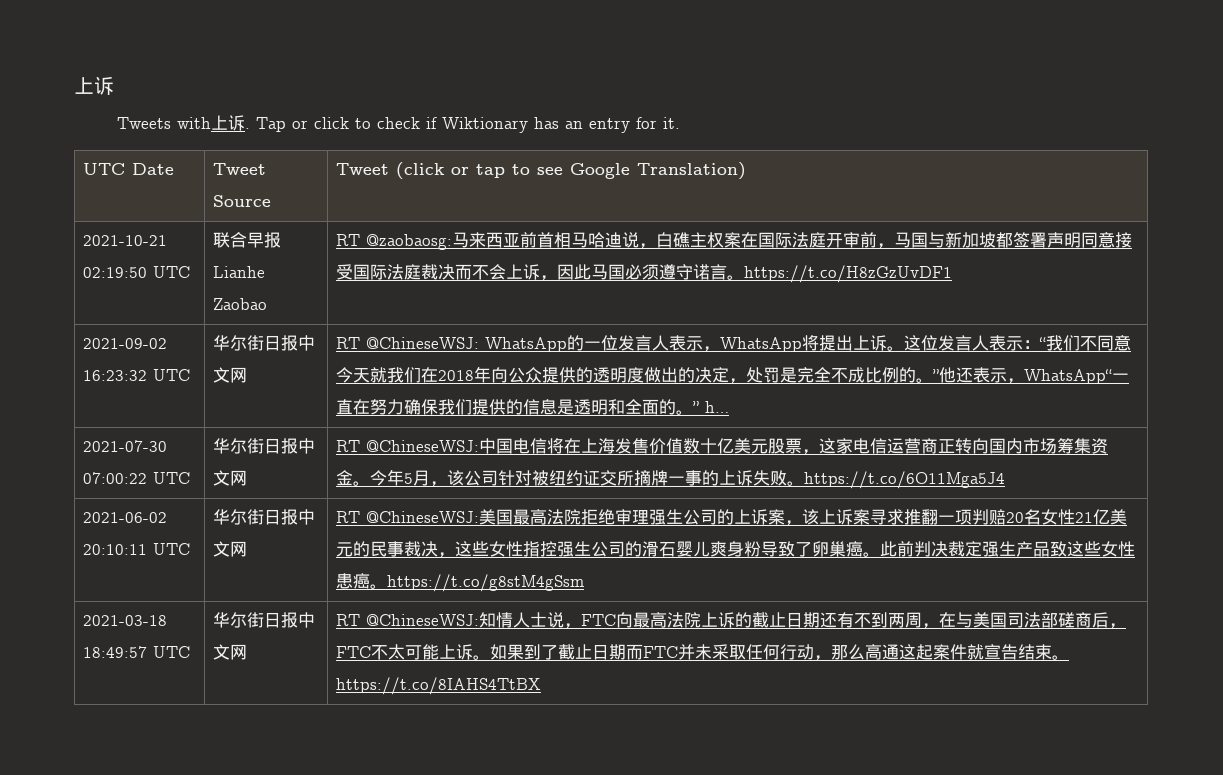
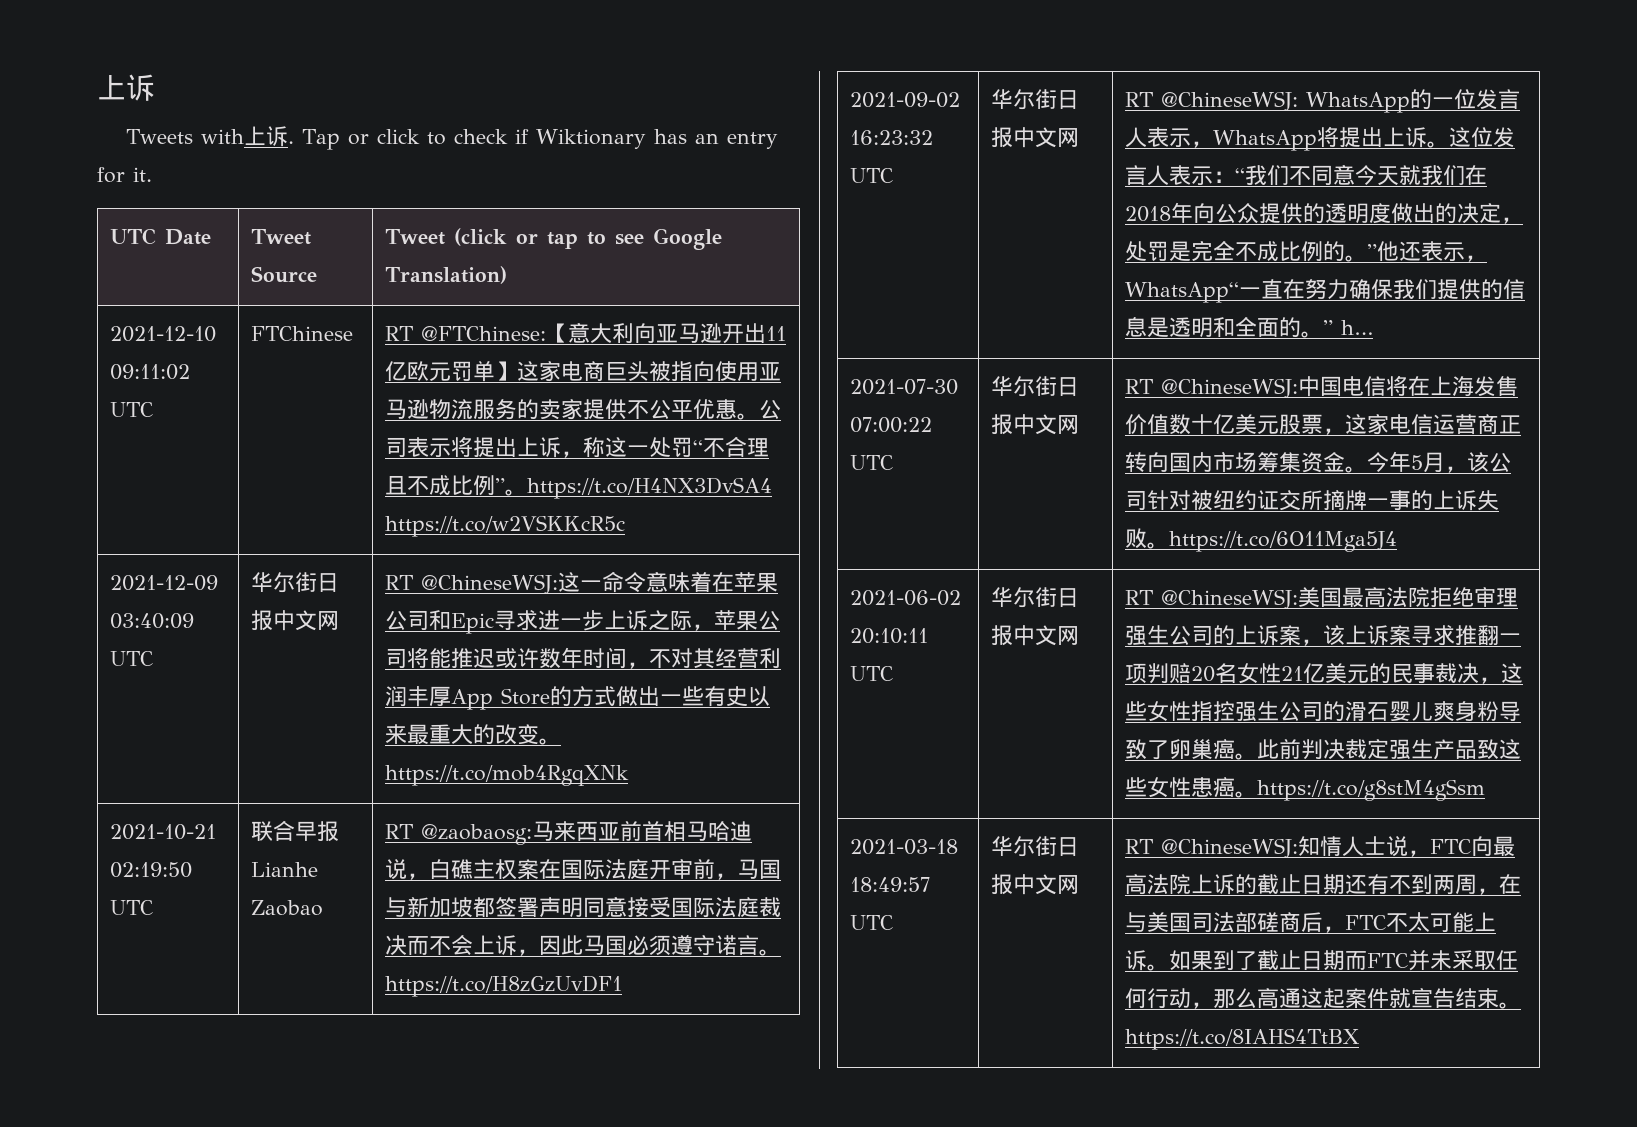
+ 2021-12-10 09:11:02 UTC | FTChinese | RT @FTChinese:【意大利向亚马逊开出11亿欧元罚单】这家电商巨头被指向使用亚马逊物流服务的卖家提供不公平优惠。公司表示将提出上诉，称这一处罚“不合理且不成比例”。https://t.co/H4NX3DvSA4 https://t.co/w2VSKKcR5c
+ 2021-12-09 03:40:09 UTC | 华尔街日报中文网 | RT @ChineseWSJ:这一命令意味着在苹果公司和Epic寻求进一步上诉之际，苹果公司将能推迟或许数年时间，不对其经营利润丰厚App Store的方式做出一些有史以来最重大的改变。https://t.co/mob4RgqXNk

